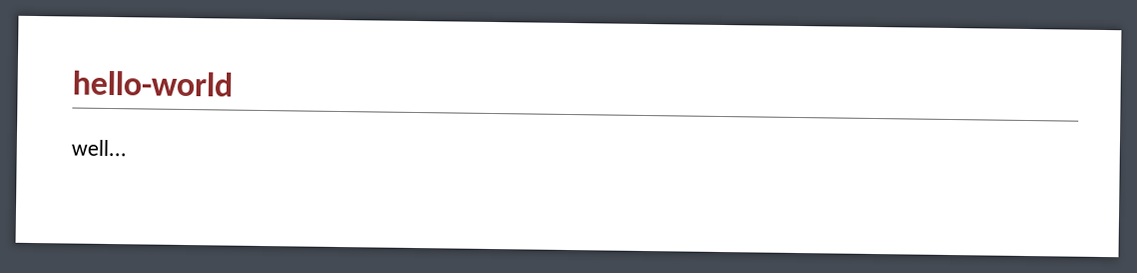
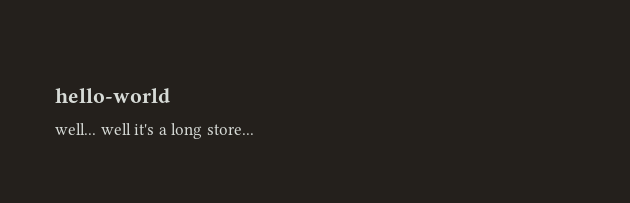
- well...
+ well... well it's a long store...

